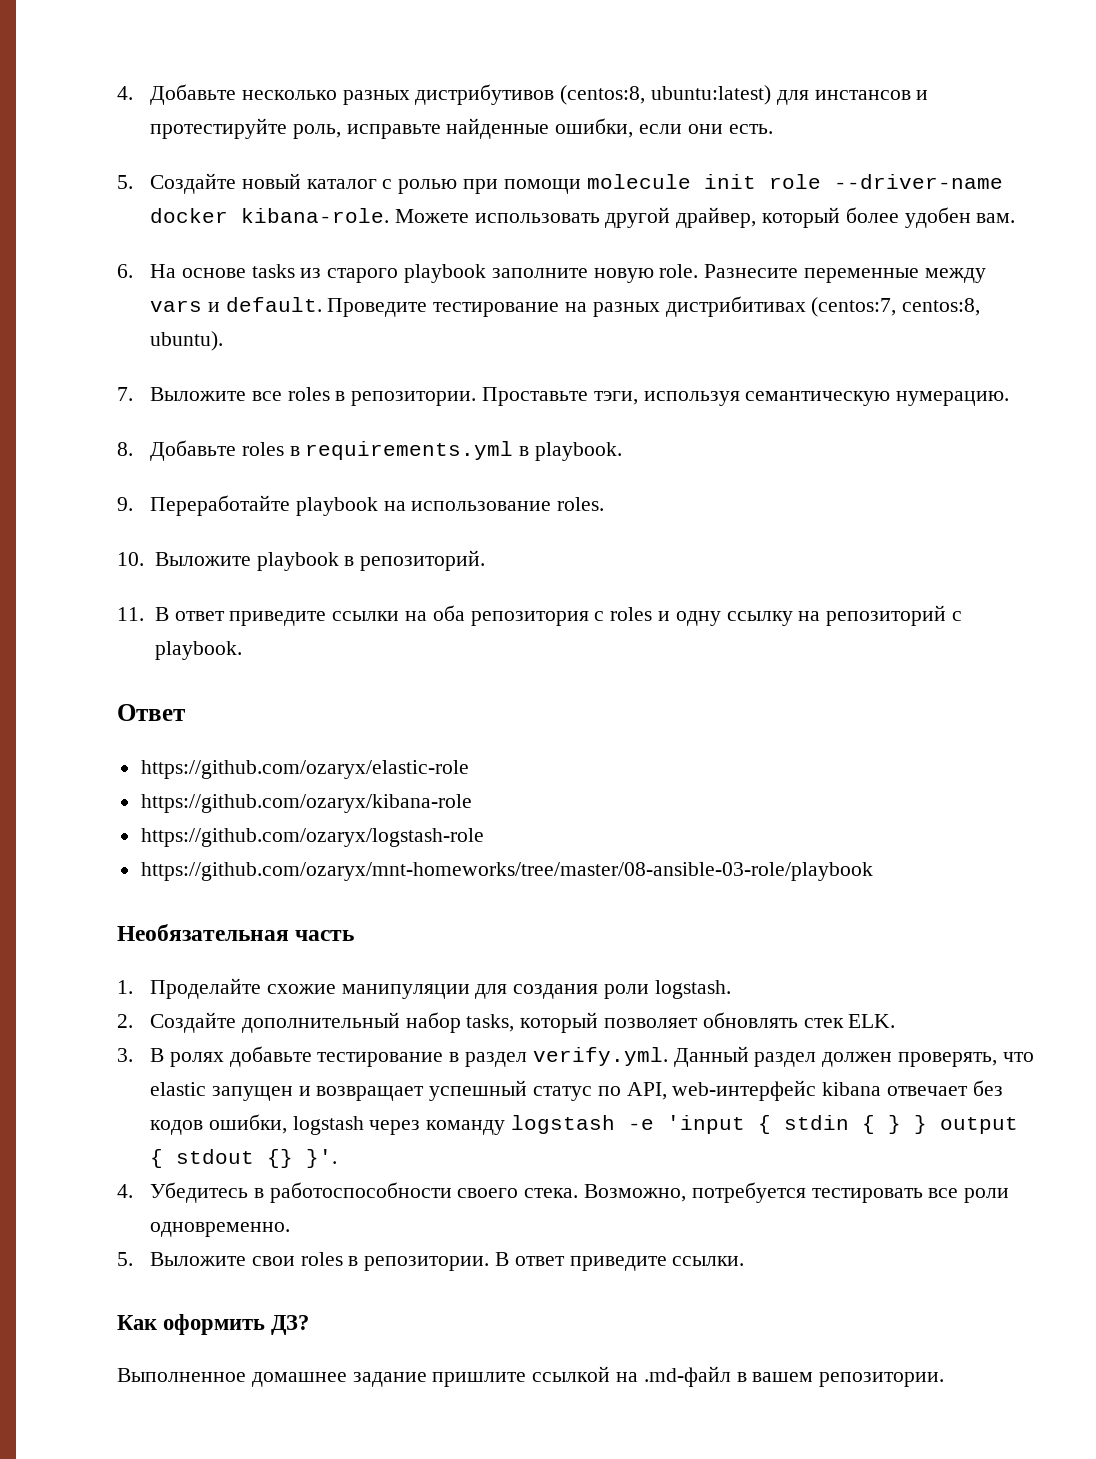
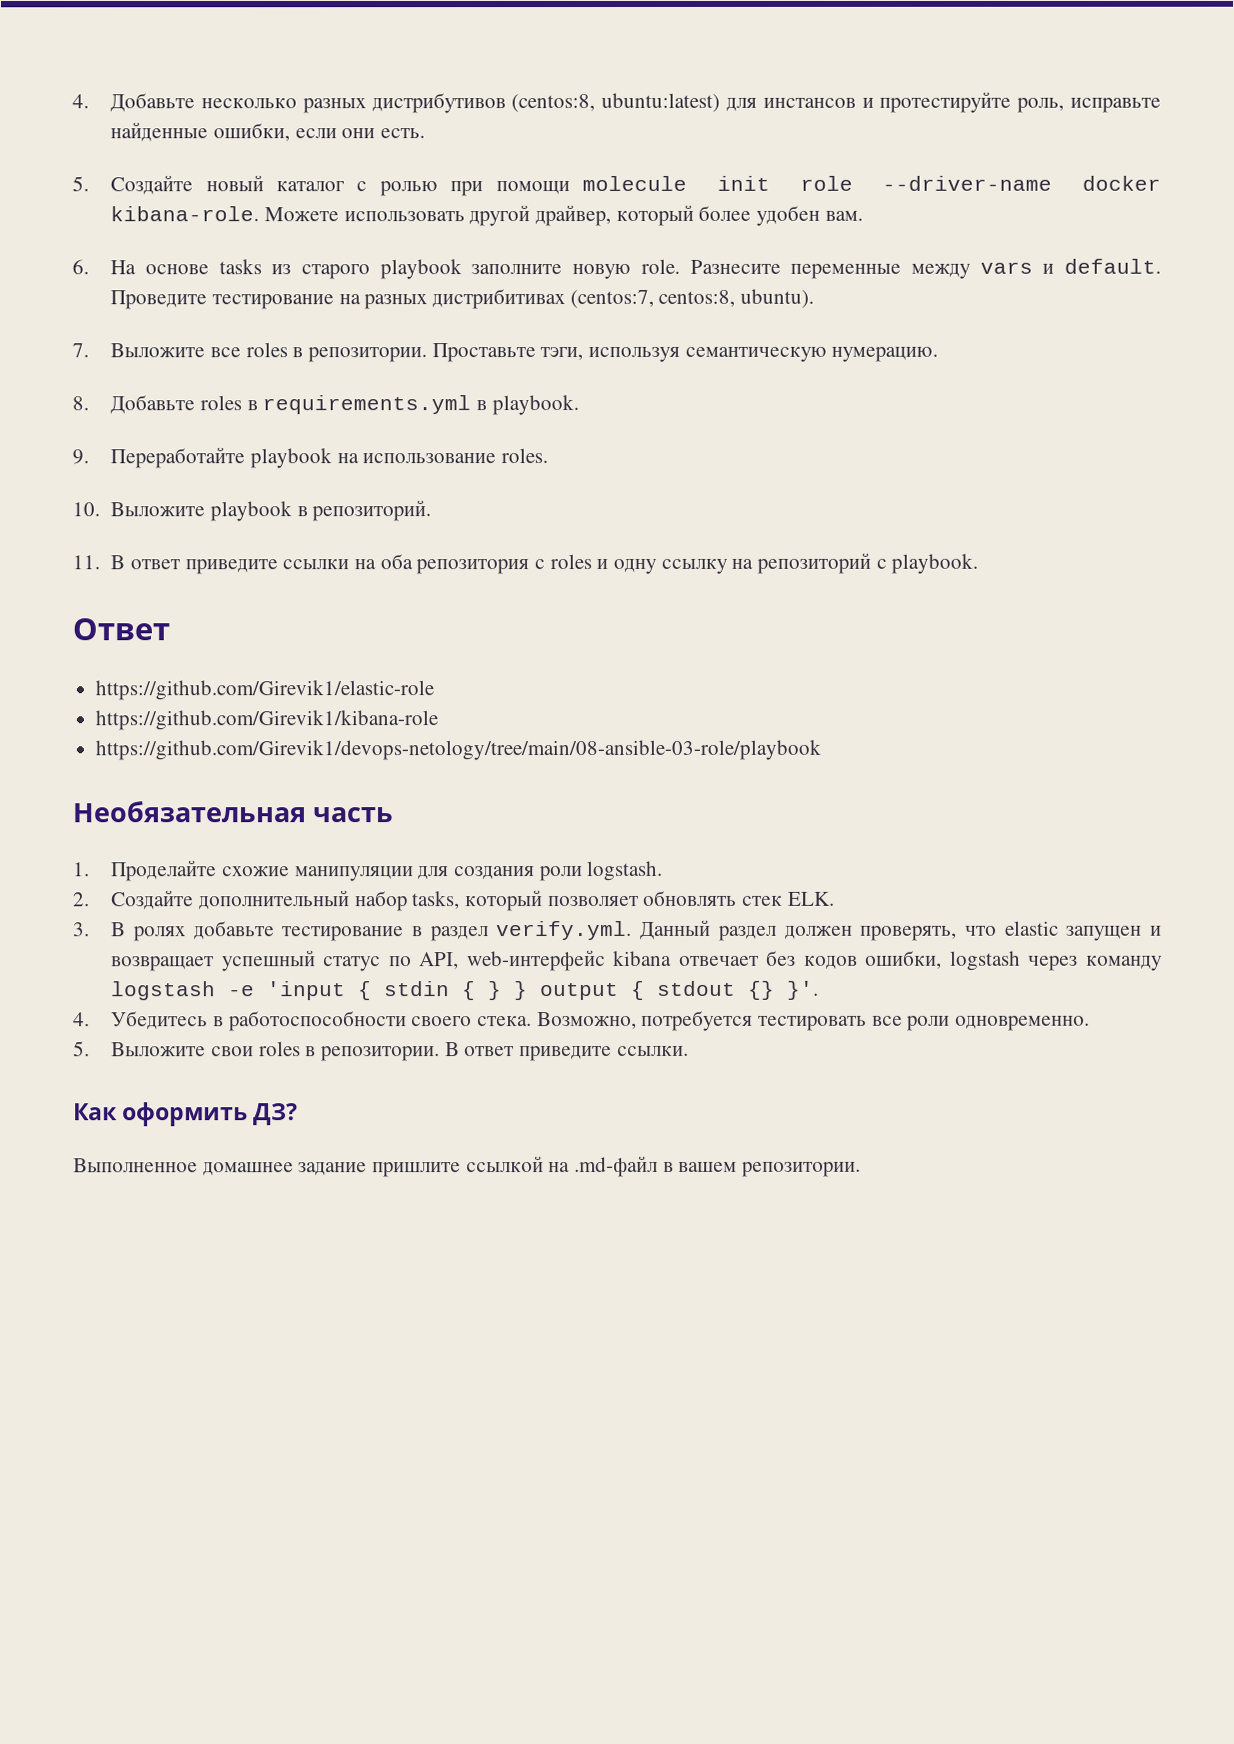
- https://github.com/ozaryx/elastic-role
- https://github.com/ozaryx/kibana-role
- https://github.com/ozaryx/logstash-role
- https://github.com/ozaryx/mnt-homeworks/tree/master/08-ansible-03-role/playbook
+ https://github.com/Girevik1/elastic-role
+ https://github.com/Girevik1/kibana-role
+ https://github.com/Girevik1/devops-netology/tree/main/08-ansible-03-role/playbook

